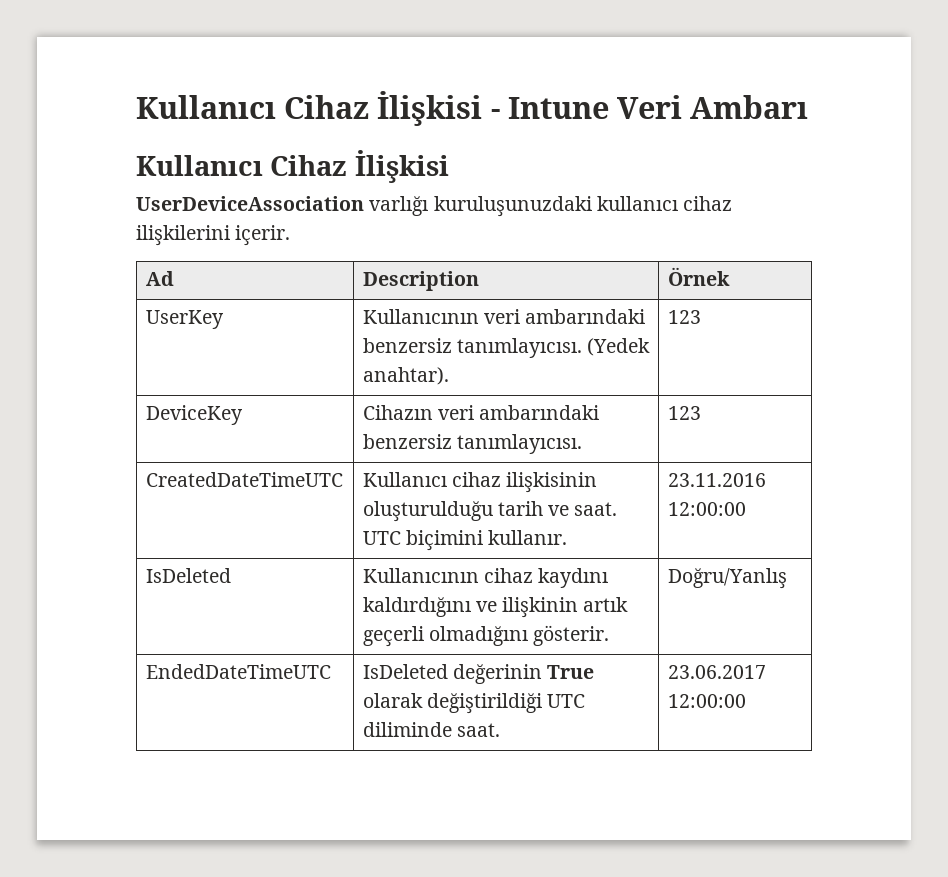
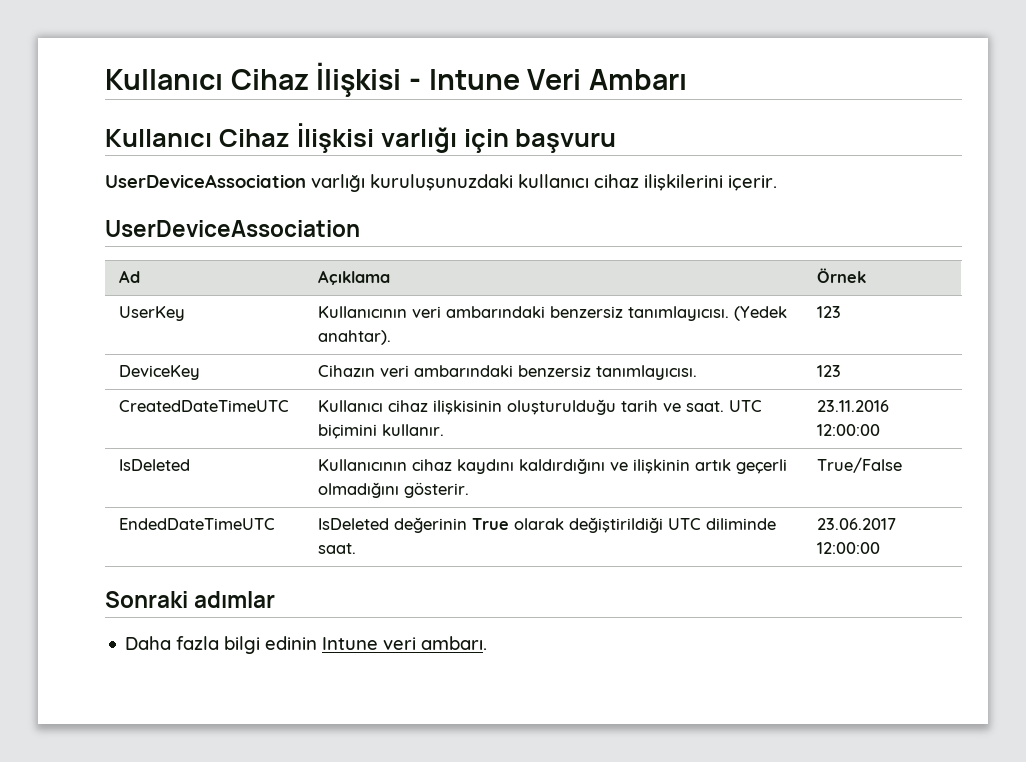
  Kullanıcı Cihaz İlişkisi - Intune Veri Ambarı
- Kullanıcı Cihaz İlişkisi
+ Kullanıcı Cihaz İlişkisi varlığı için başvuru
  UserDeviceAssociation varlığı kuruluşunuzdaki kullanıcı cihaz ilişkilerini içerir.
+ UserDeviceAssociation
- Ad | Description | Örnek
+ Ad | Açıklama | Örnek
- IsDeleted | Kullanıcının cihaz kaydını kaldırdığını ve ilişkinin artık geçerli olmadığını gösterir. | Doğru/Yanlış
+ IsDeleted | Kullanıcının cihaz kaydını kaldırdığını ve ilişkinin artık geçerli olmadığını gösterir. | True/False
+ Sonraki adımlar
+ Daha fazla bilgi edinin Intune veri ambarı.

